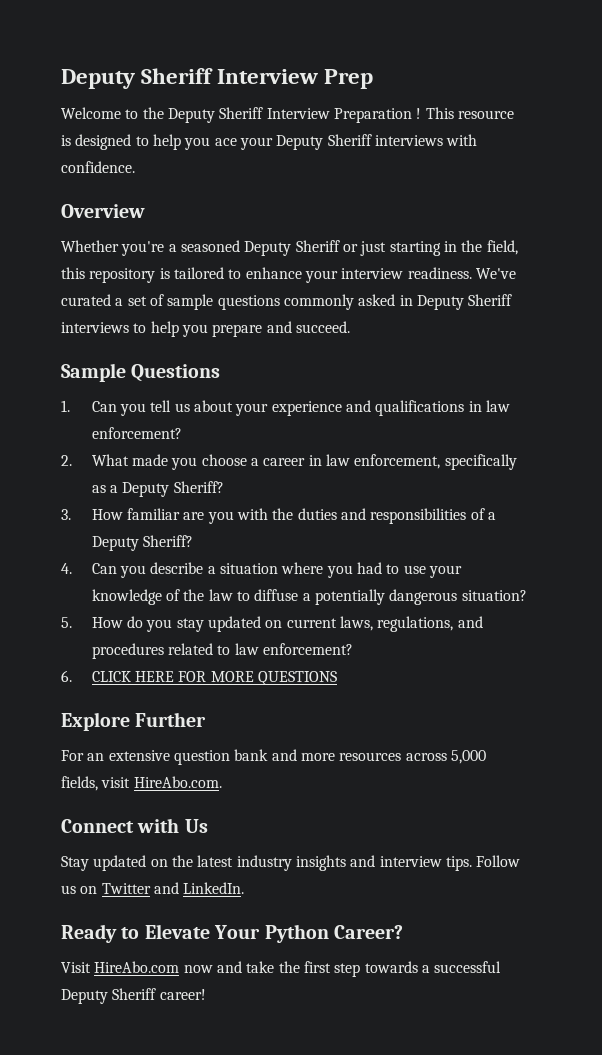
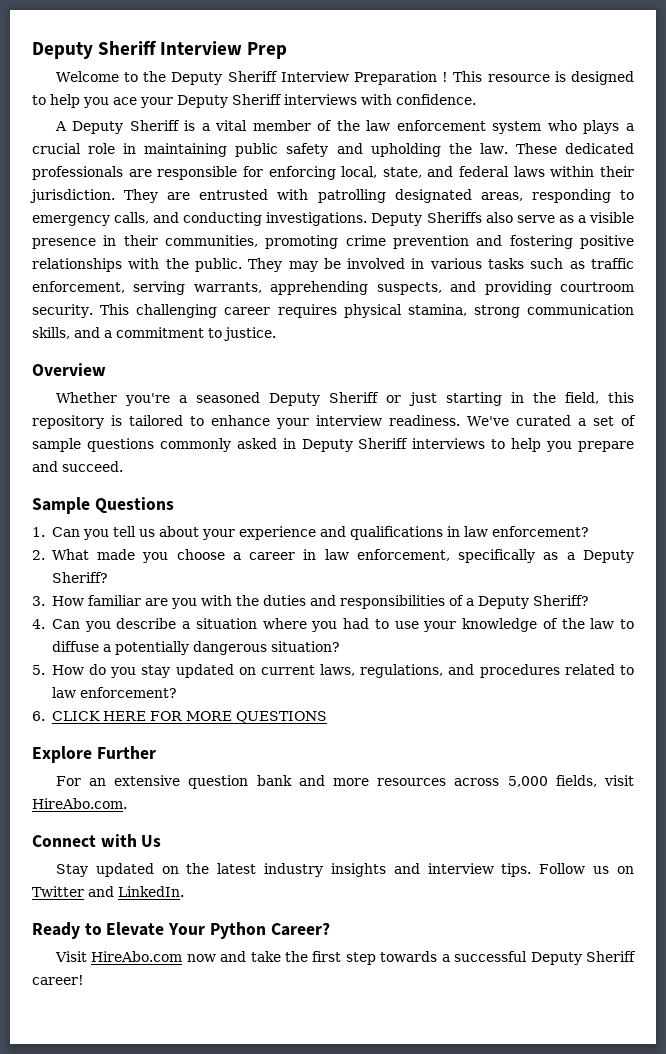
+ A Deputy Sheriff is a vital member of the law enforcement system who plays a crucial role in maintaining public safety and upholding the law. These dedicated professionals are responsible for enforcing local, state, and federal laws within their jurisdiction. They are entrusted with patrolling designated areas, responding to emergency calls, and conducting investigations. Deputy Sheriffs also serve as a visible presence in their communities, promoting crime prevention and fostering positive relationships with the public. They may be involved in various tasks such as traffic enforcement, serving warrants, apprehending suspects, and providing courtroom security. This challenging career requires physical stamina, strong communication skills, and a commitment to justice.

